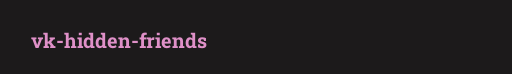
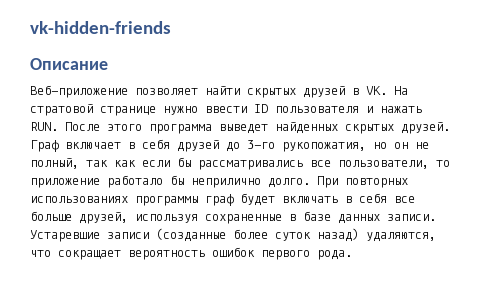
+ Описание
+ Веб-приложение позволяет найти скрытых друзей в VK. На стратовой странице нужно ввести ID пользователя и нажать RUN. После этого программа выведет найденных скрытых друзей. Граф включает в себя друзей до 3-го рукопожатия, но он не полный, так как если бы рассматривались все пользователи, то приложение работало бы неприлично долго. При повторных использованиях программы граф будет включать в себя все больше друзей, используя сохраненные в базе данных записи. Устаревшие записи (созданные более суток назад) удаляются, что сокращает вероятность ошибок первого рода.

